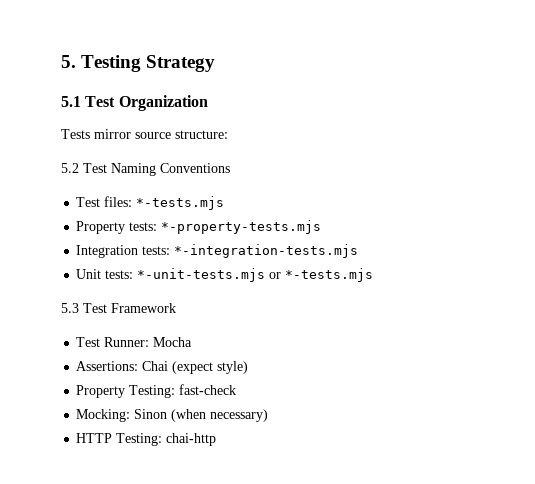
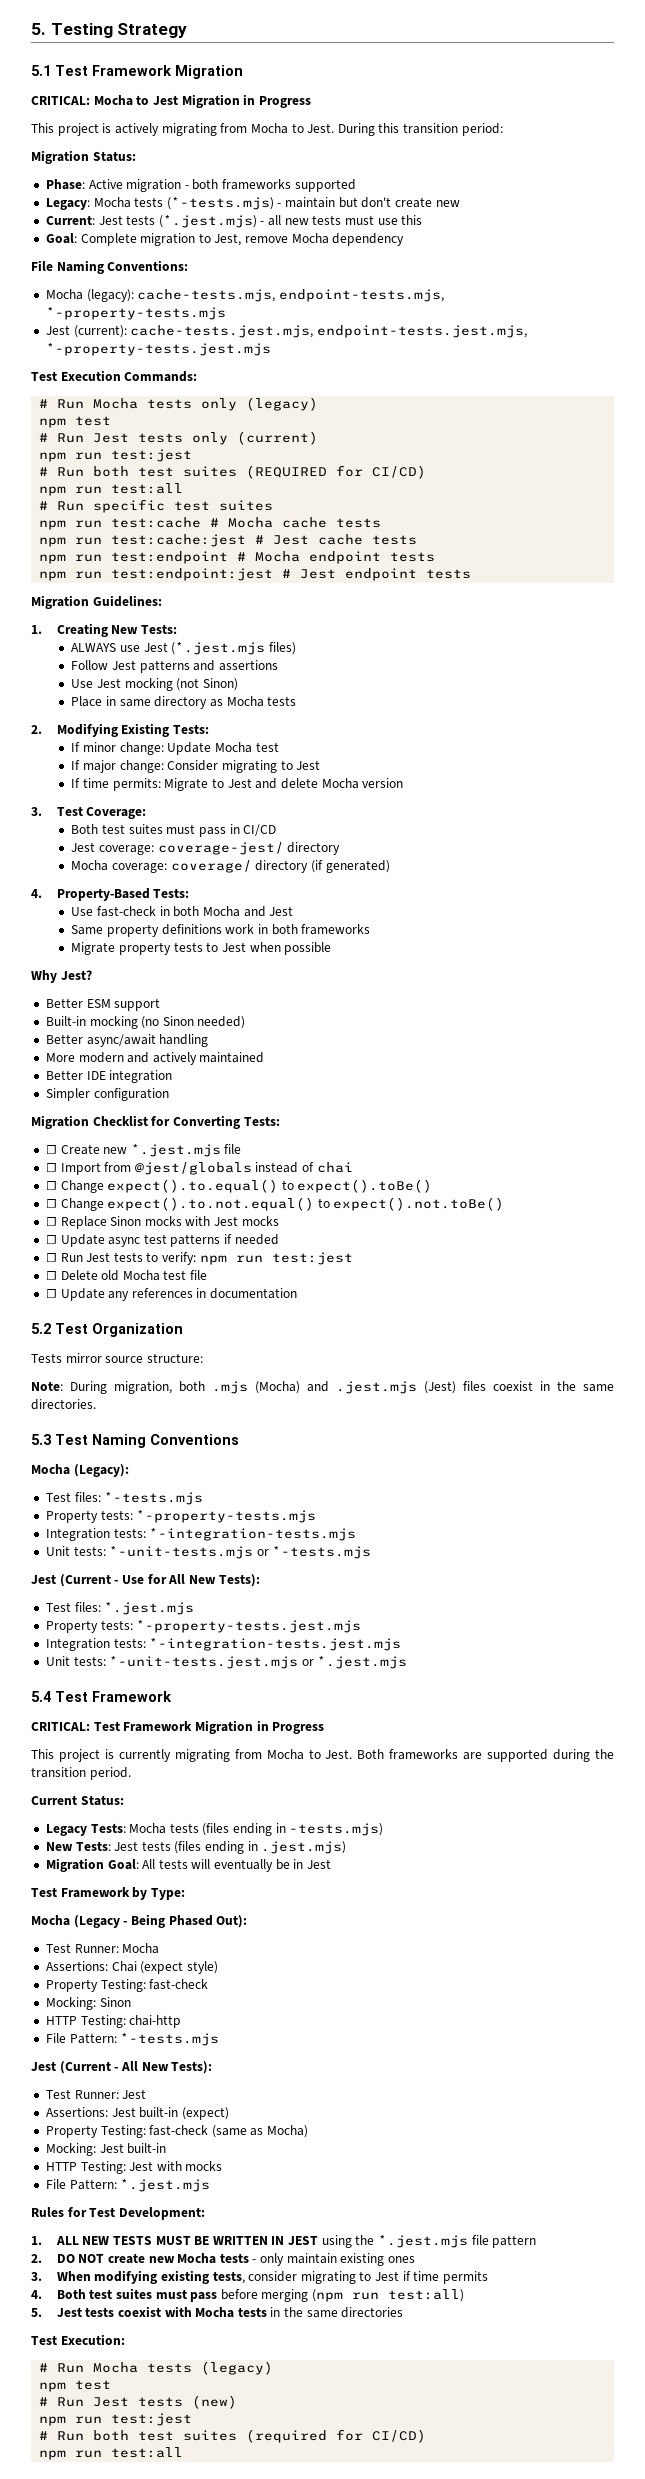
- 5.1 Test Organization
+ 5.1 Test Framework Migration
+ CRITICAL: Mocha to Jest Migration in Progress
+ This project is actively migrating from Mocha to Jest. During this transition period:
+ Migration Status:
+ Phase: Active migration - both frameworks supported
+ Legacy: Mocha tests (*-tests.mjs) - maintain but don't create new
+ Current: Jest tests (*.jest.mjs) - all new tests must use this
+ Goal: Complete migration to Jest, remove Mocha dependency
+ File Naming Conventions:
+ Mocha (legacy): cache-tests.mjs, endpoint-tests.mjs, *-property-tests.mjs
+ Jest (current): cache-tests.jest.mjs, endpoint-tests.jest.mjs, *-property-tests.jest.mjs
+ Test Execution Commands:
+ # Run Mocha tests only (legacy)
+ npm test
+ # Run Jest tests only (current)
+ npm run test:jest
+ # Run both test suites (REQUIRED for CI/CD)
+ npm run test:all
+ # Run specific test suites
+ npm run test:cache # Mocha cache tests
+ npm run test:cache:jest # Jest cache tests
+ npm run test:endpoint # Mocha endpoint tests
+ npm run test:endpoint:jest # Jest endpoint tests
+ Migration Guidelines:
+ 1. Creating New Tests:
+ ALWAYS use Jest (*.jest.mjs files)
+ Follow Jest patterns and assertions
+ Use Jest mocking (not Sinon)
+ Place in same directory as Mocha tests
+ 2. Modifying Existing Tests:
+ If minor change: Update Mocha test
+ If major change: Consider migrating to Jest
+ If time permits: Migrate to Jest and delete Mocha version
+ 3. Test Coverage:
+ Both test suites must pass in CI/CD
+ Jest coverage: coverage-jest/ directory
+ Mocha coverage: coverage/ directory (if generated)
+ 4. Property-Based Tests:
+ Use fast-check in both Mocha and Jest
+ Same property definitions work in both frameworks
+ Migrate property tests to Jest when possible
+ Why Jest?
+ Better ESM support
+ Built-in mocking (no Sinon needed)
+ Better async/await handling
+ More modern and actively maintained
+ Better IDE integration
+ Simpler configuration
+ Migration Checklist for Converting Tests:
+ ☐ Create new *.jest.mjs file
+ ☐ Import from @jest/globals instead of chai
+ ☐ Change expect().to.equal() to expect().toBe()
+ ☐ Change expect().to.not.equal() to expect().not.toBe()
+ ☐ Replace Sinon mocks with Jest mocks
+ ☐ Update async test patterns if needed
+ ☐ Run Jest tests to verify: npm run test:jest
+ ☐ Delete old Mocha test file
+ ☐ Update any references in documentation
+ 5.2 Test Organization
- 5.2 Test Naming Conventions
+ Note: During migration, both .mjs (Mocha) and .jest.mjs (Jest) files coexist in the same directories.
+ 5.3 Test Naming Conventions
+ Mocha (Legacy):
- 5.3 Test Framework
+ Jest (Current - Use for All New Tests):
+ Test files: *.jest.mjs
+ Property tests: *-property-tests.jest.mjs
+ Integration tests: *-integration-tests.jest.mjs
+ Unit tests: *-unit-tests.jest.mjs or *.jest.mjs
+ 5.4 Test Framework
+ CRITICAL: Test Framework Migration in Progress
+ This project is currently migrating from Mocha to Jest. Both frameworks are supported during the transition period.
+ Current Status:
+ Legacy Tests: Mocha tests (files ending in -tests.mjs)
+ New Tests: Jest tests (files ending in .jest.mjs)
+ Migration Goal: All tests will eventually be in Jest
+ Test Framework by Type:
+ Mocha (Legacy - Being Phased Out):
- Mocking: Sinon (when necessary)
+ Mocking: Sinon
+ File Pattern: *-tests.mjs
+ Jest (Current - All New Tests):
+ Test Runner: Jest
+ Assertions: Jest built-in (expect)
+ Property Testing: fast-check (same as Mocha)
+ Mocking: Jest built-in
+ HTTP Testing: Jest with mocks
+ File Pattern: *.jest.mjs
+ Rules for Test Development:
+ 1. ALL NEW TESTS MUST BE WRITTEN IN JEST using the *.jest.mjs file pattern
+ 2. DO NOT create new Mocha tests - only maintain existing ones
+ 3. When modifying existing tests, consider migrating to Jest if time permits
+ 4. Both test suites must pass before merging (npm run test:all)
+ 5. Jest tests coexist with Mocha tests in the same directories
+ Test Execution:
+ # Run Mocha tests (legacy)
+ npm test
+ # Run Jest tests (new)
+ npm run test:jest
+ # Run both test suites (required for CI/CD)
+ npm run test:all

